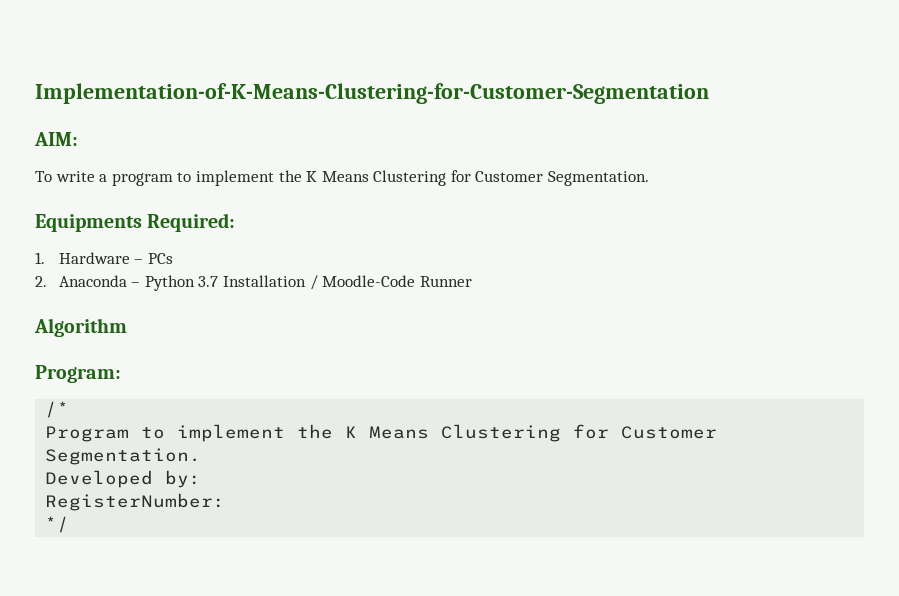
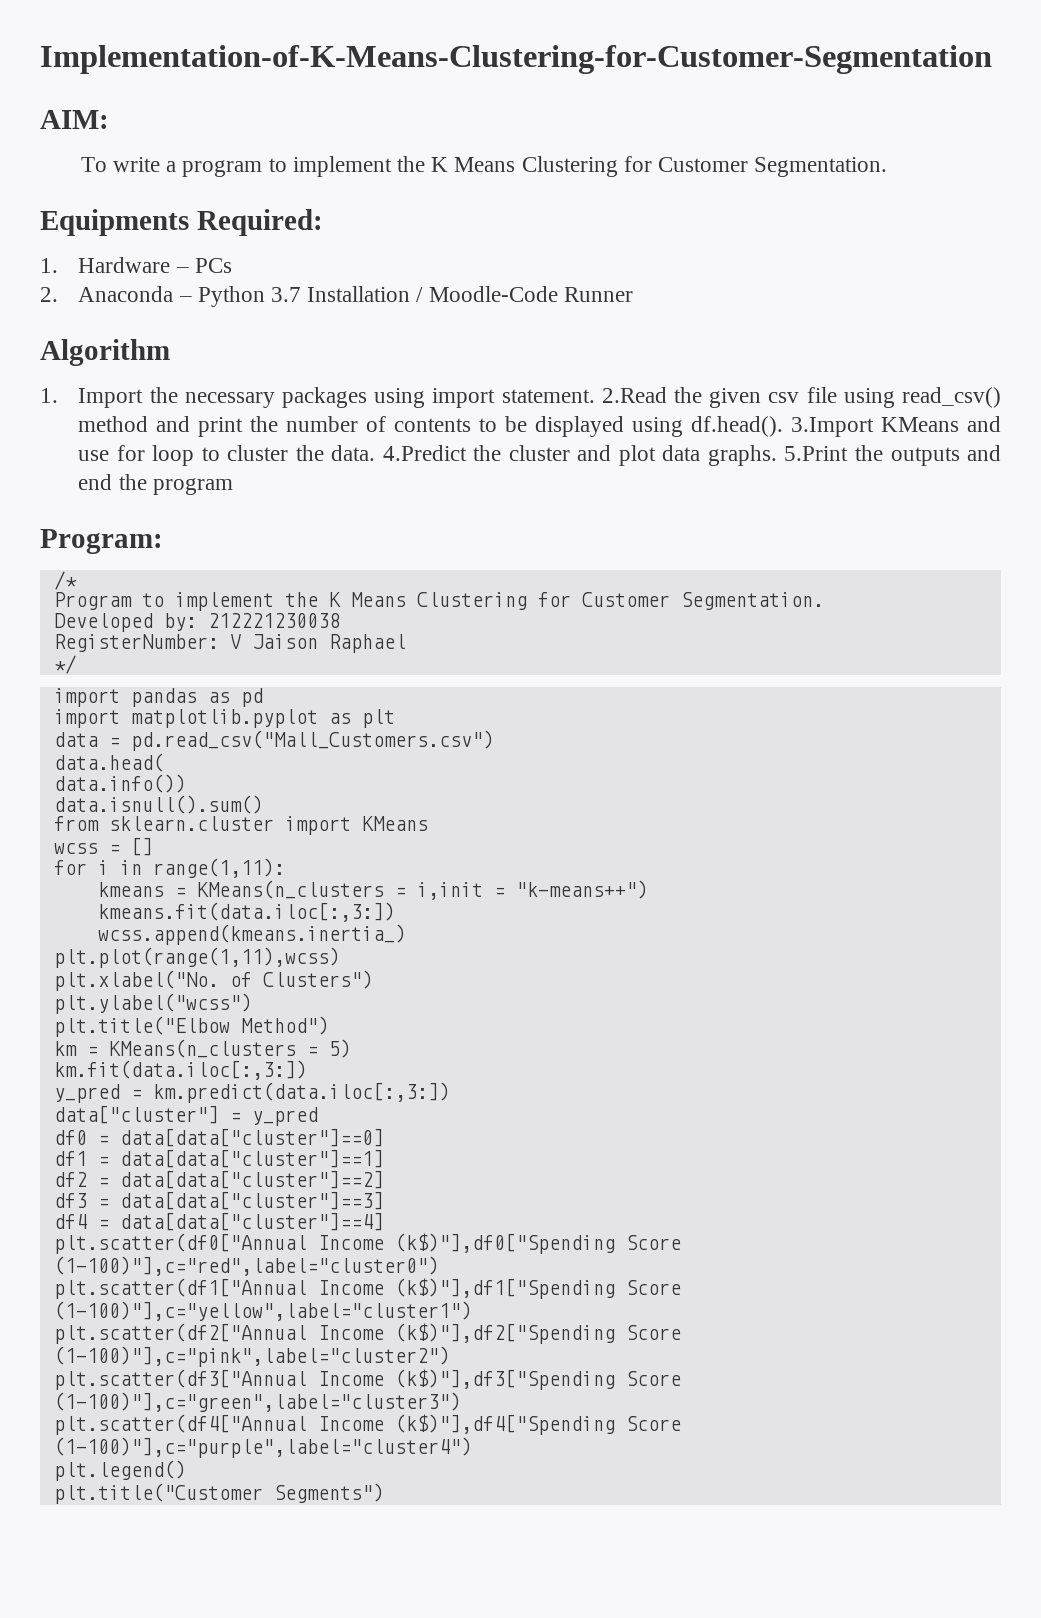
+ 1. Import the necessary packages using import statement. 2.Read the given csv file using read_csv() method and print the number of contents to be displayed using df.head(). 3.Import KMeans and use for loop to cluster the data. 4.Predict the cluster and plot data graphs. 5.Print the outputs and end the program
- Developed by:
+ Developed by: 212221230038
- RegisterNumber:
+ RegisterNumber: V Jaison Raphael
  */
+ import pandas as pd
+ import matplotlib.pyplot as plt
+ data = pd.read_csv("Mall_Customers.csv")
+ data.head(
+ data.info())
+ data.isnull().sum()
+ from sklearn.cluster import KMeans
+ wcss = []
+ for i in range(1,11):
+ kmeans = KMeans(n_clusters = i,init = "k-means++")
+ kmeans.fit(data.iloc[:,3:])
+ wcss.append(kmeans.inertia_)
+ plt.plot(range(1,11),wcss)
+ plt.xlabel("No. of Clusters")
+ plt.ylabel("wcss")
+ plt.title("Elbow Method")
+ km = KMeans(n_clusters = 5)
+ km.fit(data.iloc[:,3:])
+ y_pred = km.predict(data.iloc[:,3:])
+ data["cluster"] = y_pred
+ df0 = data[data["cluster"]==0]
+ df1 = data[data["cluster"]==1]
+ df2 = data[data["cluster"]==2]
+ df3 = data[data["cluster"]==3]
+ df4 = data[data["cluster"]==4]
+ plt.scatter(df0["Annual Income (k$)"],df0["Spending Score (1-100)"],c="red",label="cluster0")
+ plt.scatter(df1["Annual Income (k$)"],df1["Spending Score (1-100)"],c="yellow",label="cluster1")
+ plt.scatter(df2["Annual Income (k$)"],df2["Spending Score (1-100)"],c="pink",label="cluster2")
+ plt.scatter(df3["Annual Income (k$)"],df3["Spending Score (1-100)"],c="green",label="cluster3")
+ plt.scatter(df4["Annual Income (k$)"],df4["Spending Score (1-100)"],c="purple",label="cluster4")
+ plt.legend()
+ plt.title("Customer Segments")

